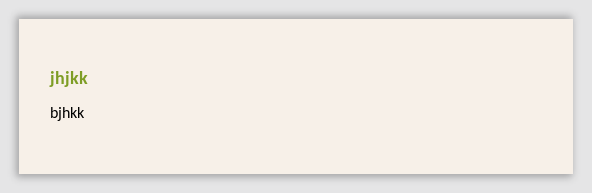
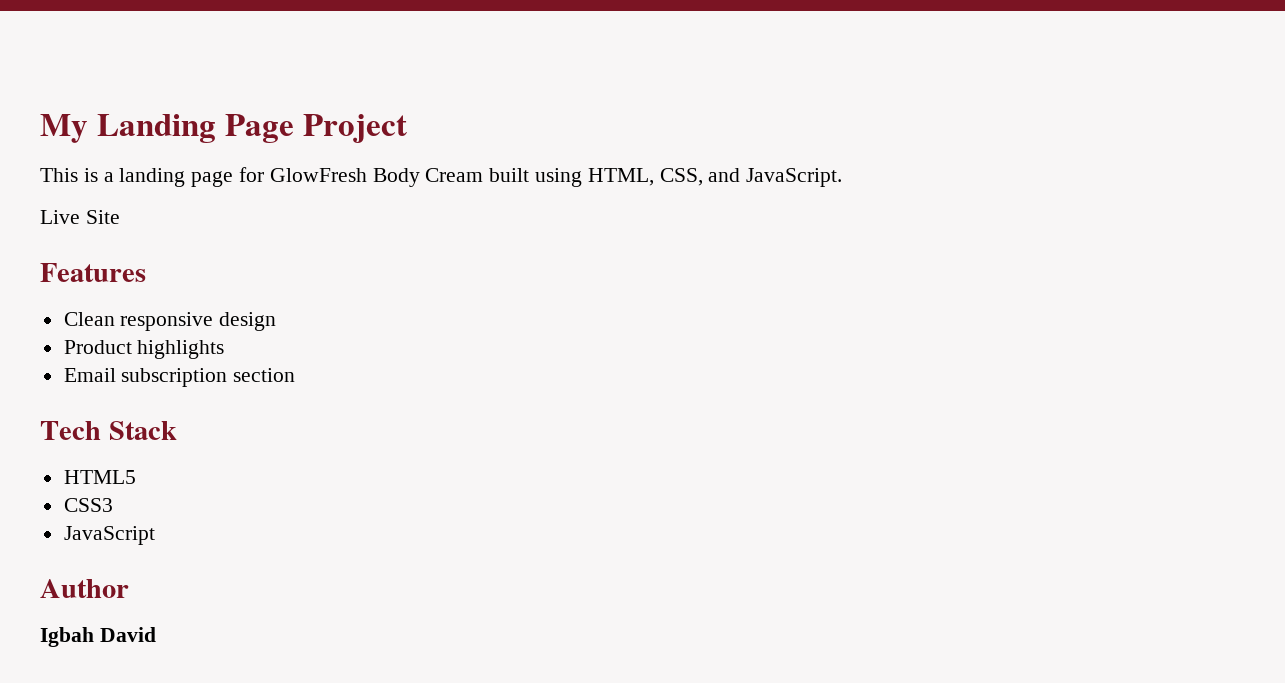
- jhjkk
- bjhkk
+ My Landing Page Project
+ This is a landing page for GlowFresh Body Cream built using HTML, CSS, and JavaScript.
+ Live Site
+ Features
+ Clean responsive design
+ Product highlights
+ Email subscription section
+ Tech Stack
+ HTML5
+ CSS3
+ JavaScript
+ Author
+ Igbah David

